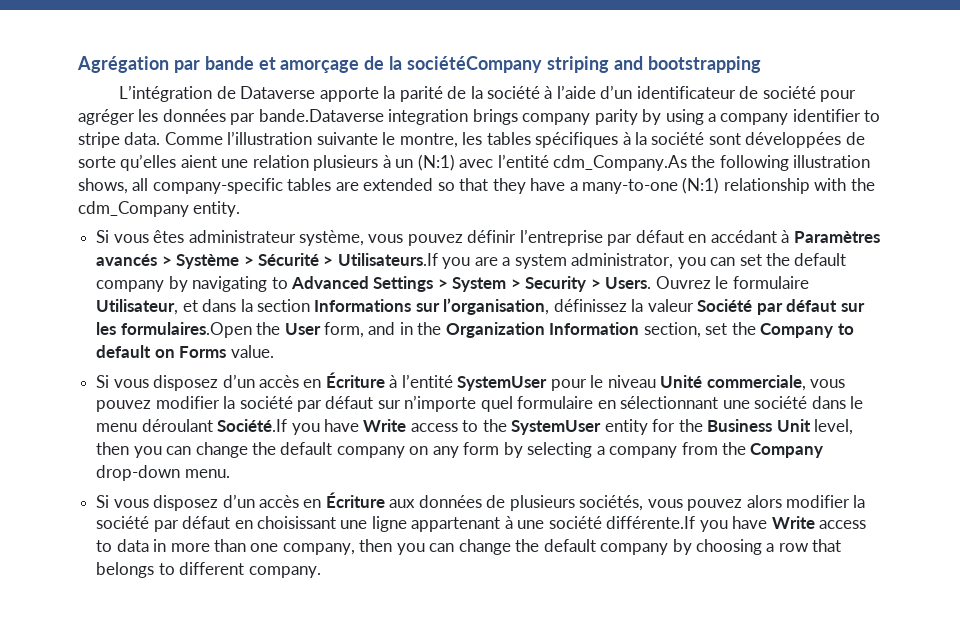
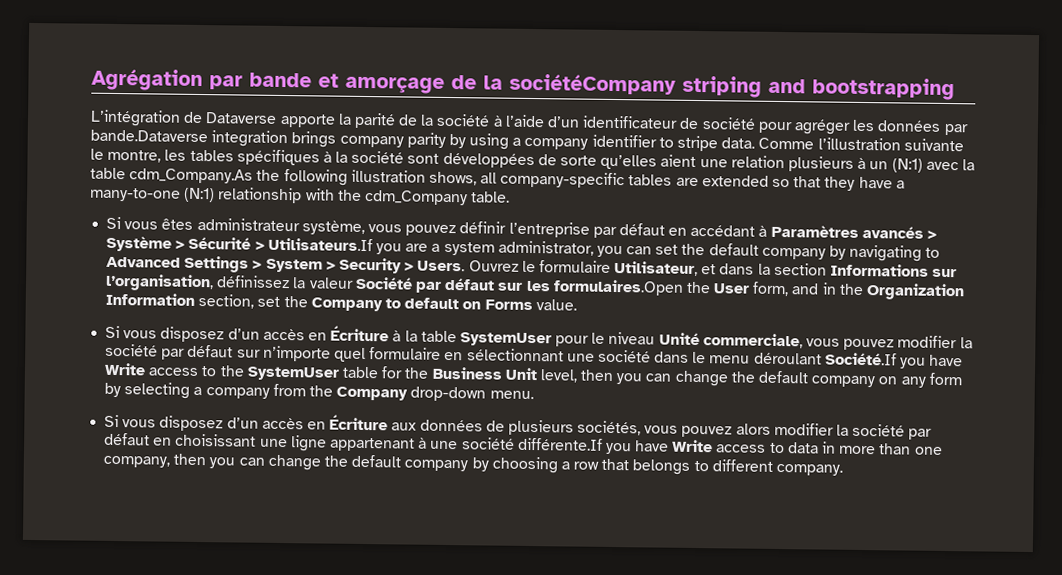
- Comme l’illustration suivante le montre, les tables spécifiques à la société sont développées de sorte qu’elles aient une relation plusieurs à un (N:1) avec l’entité cdm_Company.As the following illustration shows, all company-specific tables are extended so that they have a many-to-one (N:1) relationship with the cdm_Company entity.
+ Comme l’illustration suivante le montre, les tables spécifiques à la société sont développées de sorte qu’elles aient une relation plusieurs à un (N:1) avec la table cdm_Company.As the following illustration shows, all company-specific tables are extended so that they have a many-to-one (N:1) relationship with the cdm_Company table.
- Si vous disposez d’un accès en Écriture à l’entité SystemUser pour le niveau Unité commerciale, vous pouvez modifier la société par défaut sur n’importe quel formulaire en sélectionnant une société dans le menu déroulant Société.If you have Write access to the SystemUser entity for the Business Unit level, then you can change the default company on any form by selecting a company from the Company drop-down menu.
+ Si vous disposez d’un accès en Écriture à la table SystemUser pour le niveau Unité commerciale, vous pouvez modifier la société par défaut sur n’importe quel formulaire en sélectionnant une société dans le menu déroulant Société.If you have Write access to the SystemUser table for the Business Unit level, then you can change the default company on any form by selecting a company from the Company drop-down menu.

